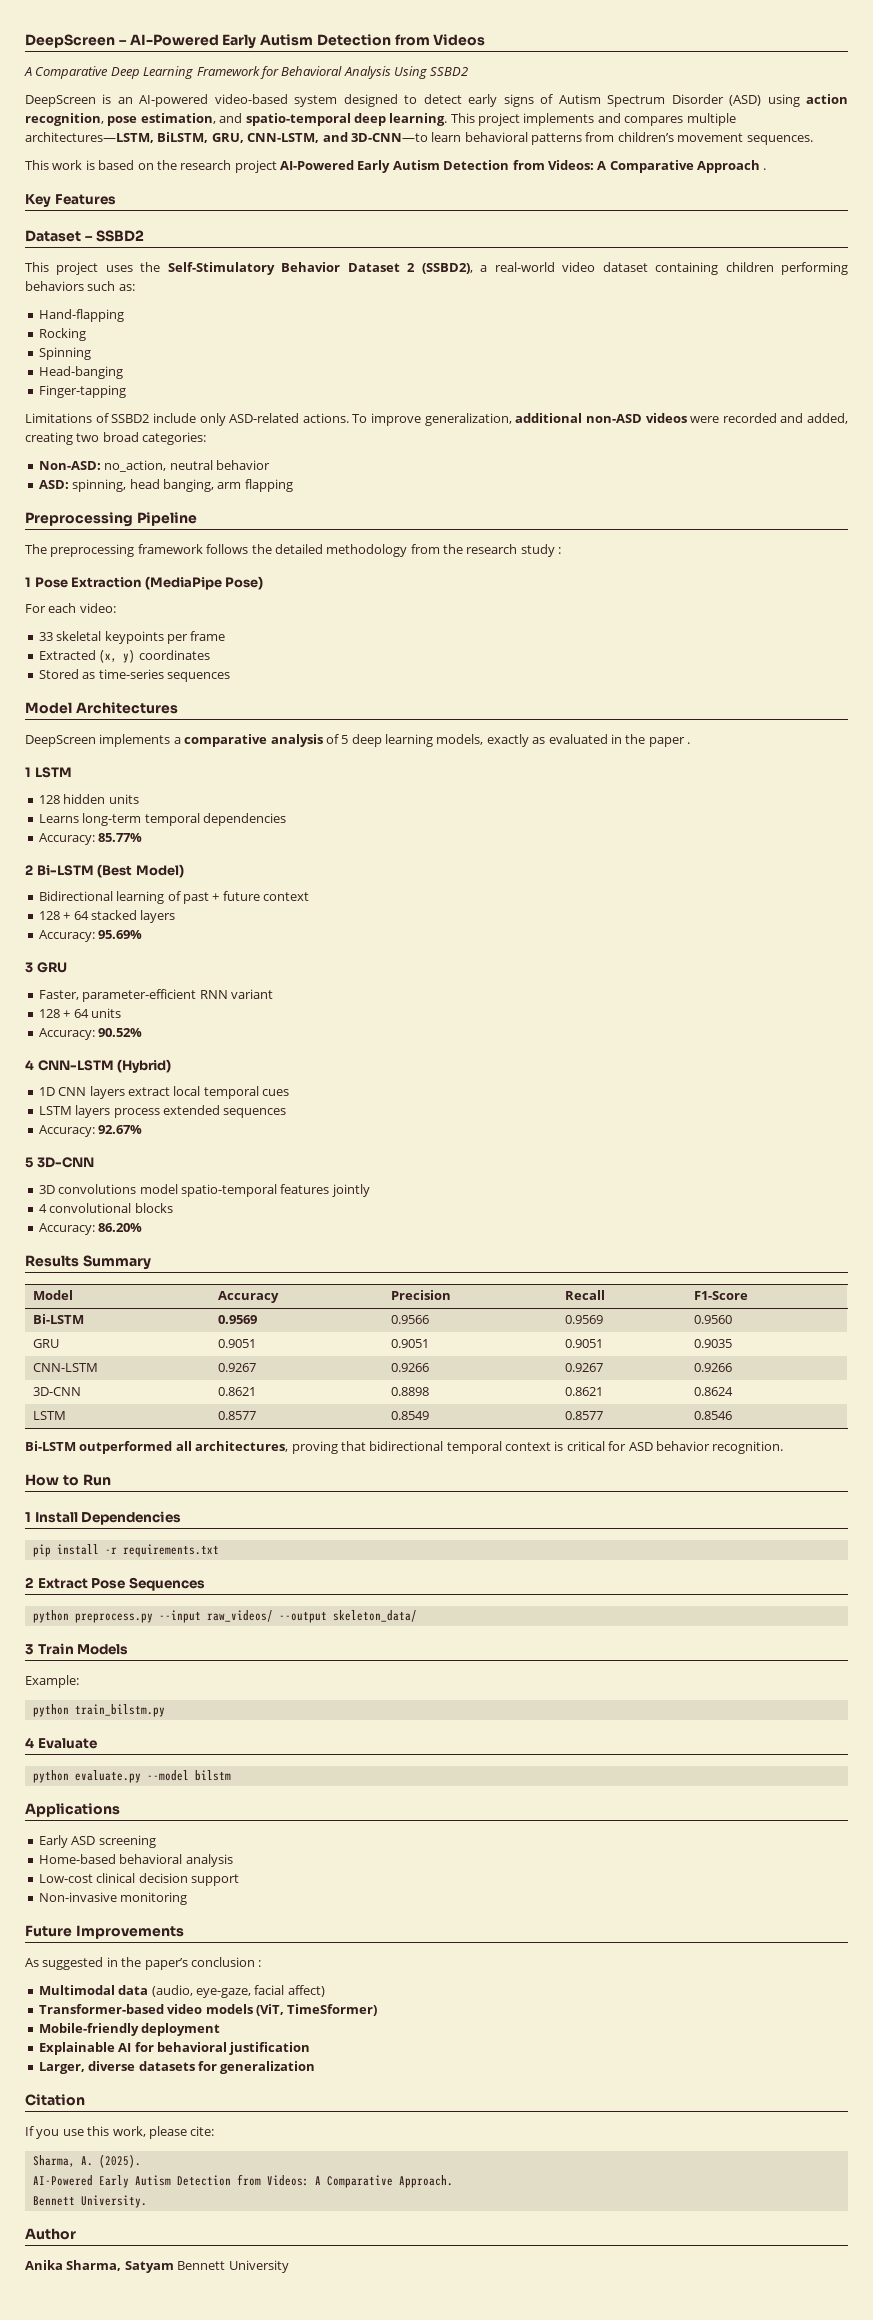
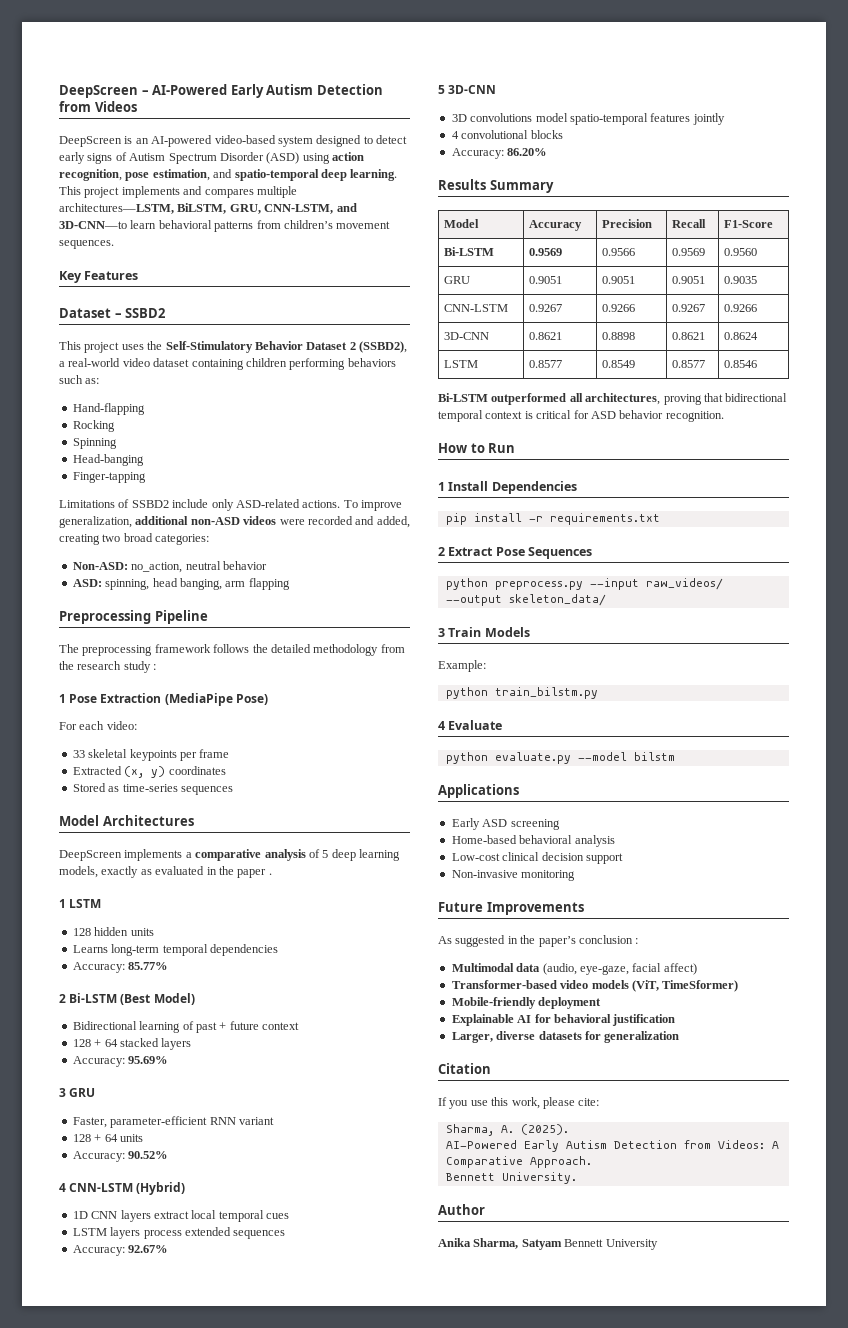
- A Comparative Deep Learning Framework for Behavioral Analysis Using SSBD2
- This work is based on the research project AI-Powered Early Autism Detection from Videos: A Comparative Approach .

